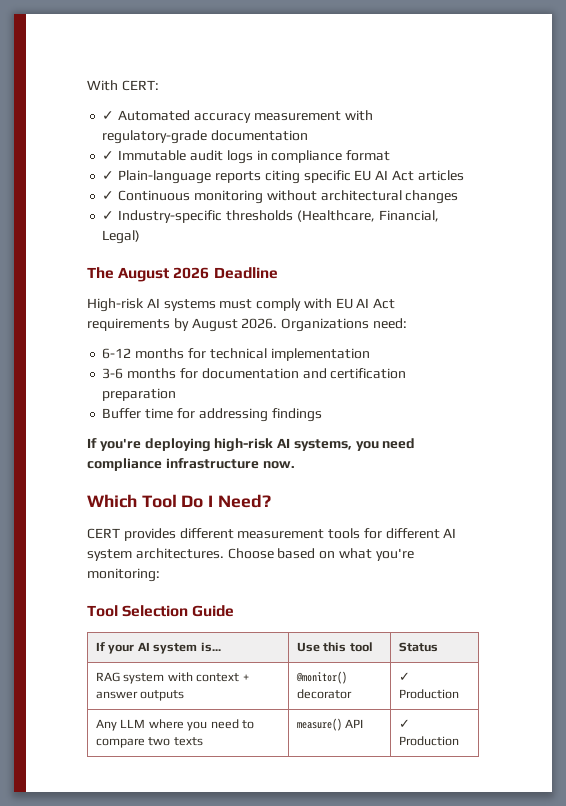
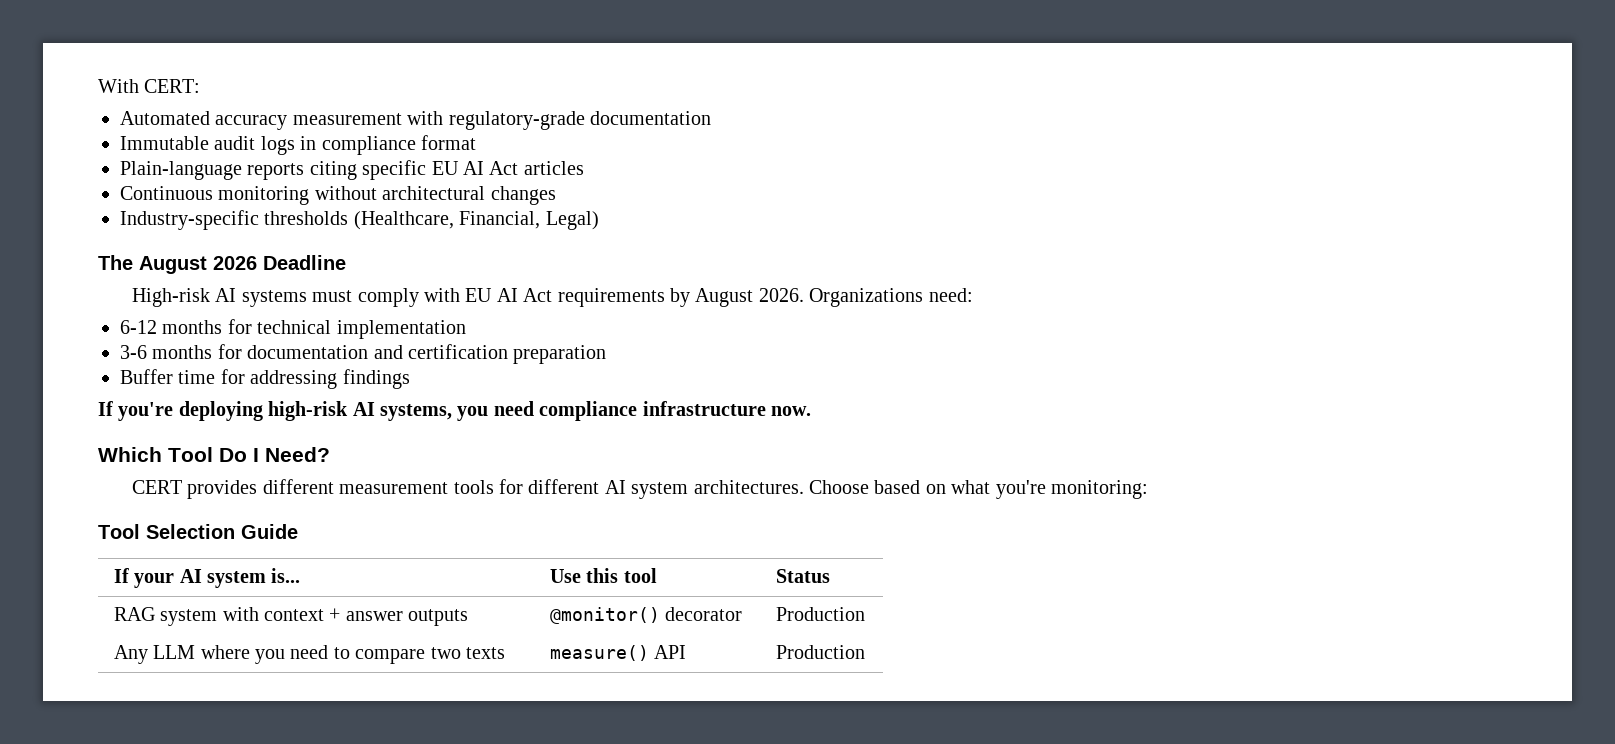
- ✓ Automated accuracy measurement with regulatory-grade documentation
+ Automated accuracy measurement with regulatory-grade documentation
- ✓ Immutable audit logs in compliance format
+ Immutable audit logs in compliance format
- ✓ Plain-language reports citing specific EU AI Act articles
+ Plain-language reports citing specific EU AI Act articles
- ✓ Continuous monitoring without architectural changes
+ Continuous monitoring without architectural changes
- ✓ Industry-specific thresholds (Healthcare, Financial, Legal)
+ Industry-specific thresholds (Healthcare, Financial, Legal)
- RAG system with context + answer outputs | @monitor() decorator | ✓ Production
+ RAG system with context + answer outputs | @monitor() decorator | Production
- Any LLM where you need to compare two texts | measure() API | ✓ Production
+ Any LLM where you need to compare two texts | measure() API | Production

